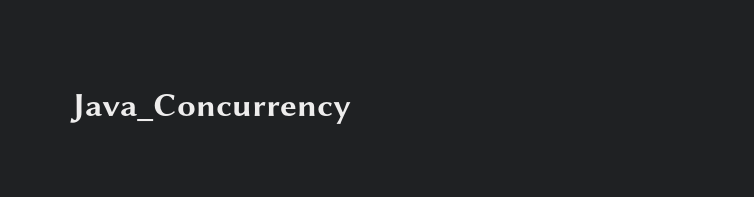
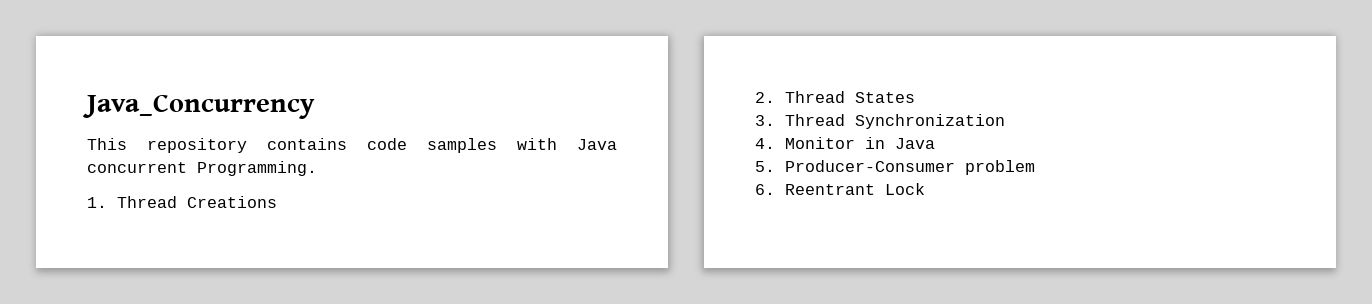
+ This repository contains code samples with Java concurrent Programming.
+ 1. Thread Creations
+ 2. Thread States
+ 3. Thread Synchronization
+ 4. Monitor in Java
+ 5. Producer-Consumer problem
+ 6. Reentrant Lock

